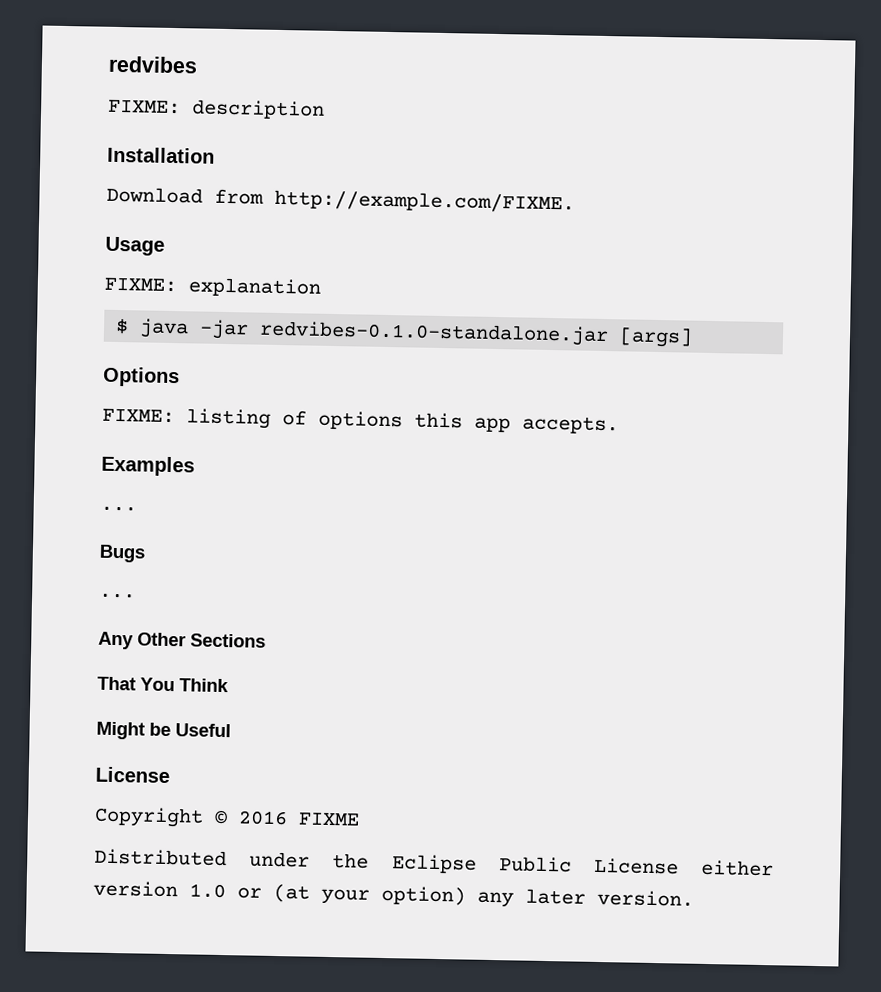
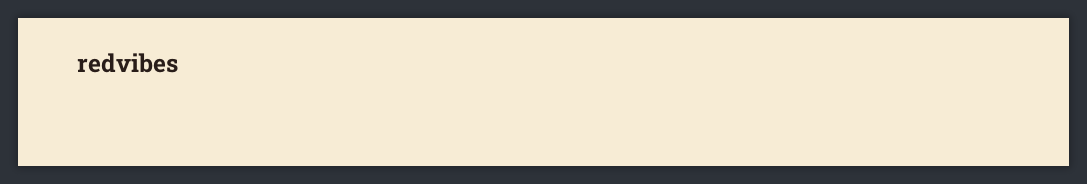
- FIXME: description
- Installation
- Download from http://example.com/FIXME.
- Usage
- FIXME: explanation
- $ java -jar redvibes-0.1.0-standalone.jar [args]
- Options
- FIXME: listing of options this app accepts.
- Examples
- ...
- Bugs
- ...
- Any Other Sections
- That You Think
- Might be Useful
- License
- Copyright © 2016 FIXME
- Distributed under the Eclipse Public License either version 1.0 or (at your option) any later version.

